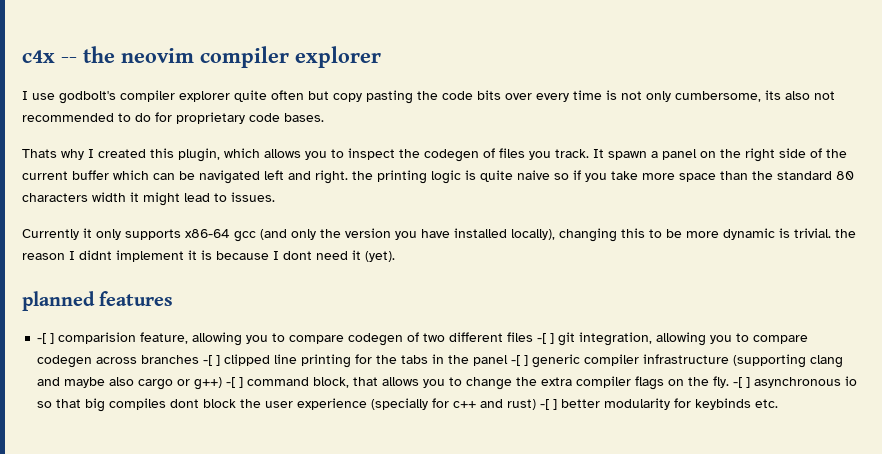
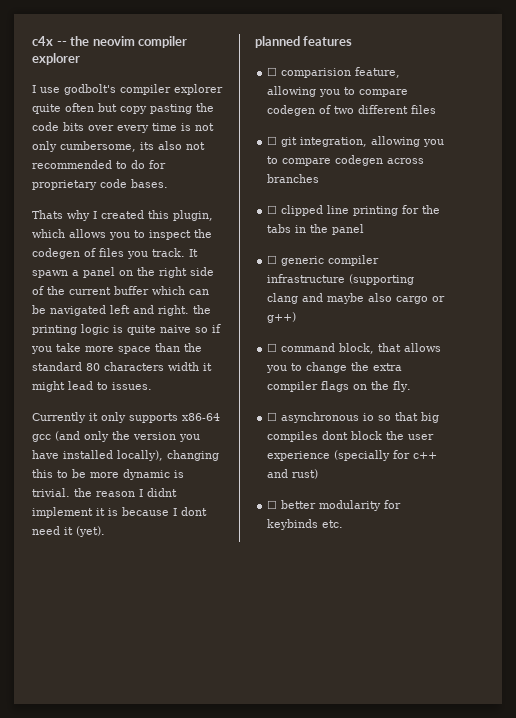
- -[ ] comparision feature, allowing you to compare codegen of two different files -[ ] git integration, allowing you to compare codegen across branches -[ ] clipped line printing for the tabs in the panel -[ ] generic compiler infrastructure (supporting clang and maybe also cargo or g++) -[ ] command block, that allows you to change the extra compiler flags on the fly. -[ ] asynchronous io so that big compiles dont block the user experience (specially for c++ and rust) -[ ] better modularity for keybinds etc.
+ ☐ comparision feature, allowing you to compare codegen of two different files
+ ☐ git integration, allowing you to compare codegen across branches
+ ☐ clipped line printing for the tabs in the panel
+ ☐ generic compiler infrastructure (supporting clang and maybe also cargo or g++)
+ ☐ command block, that allows you to change the extra compiler flags on the fly.
+ ☐ asynchronous io so that big compiles dont block the user experience (specially for c++ and rust)
+ ☐ better modularity for keybinds etc.

